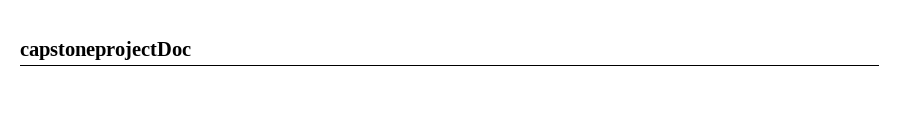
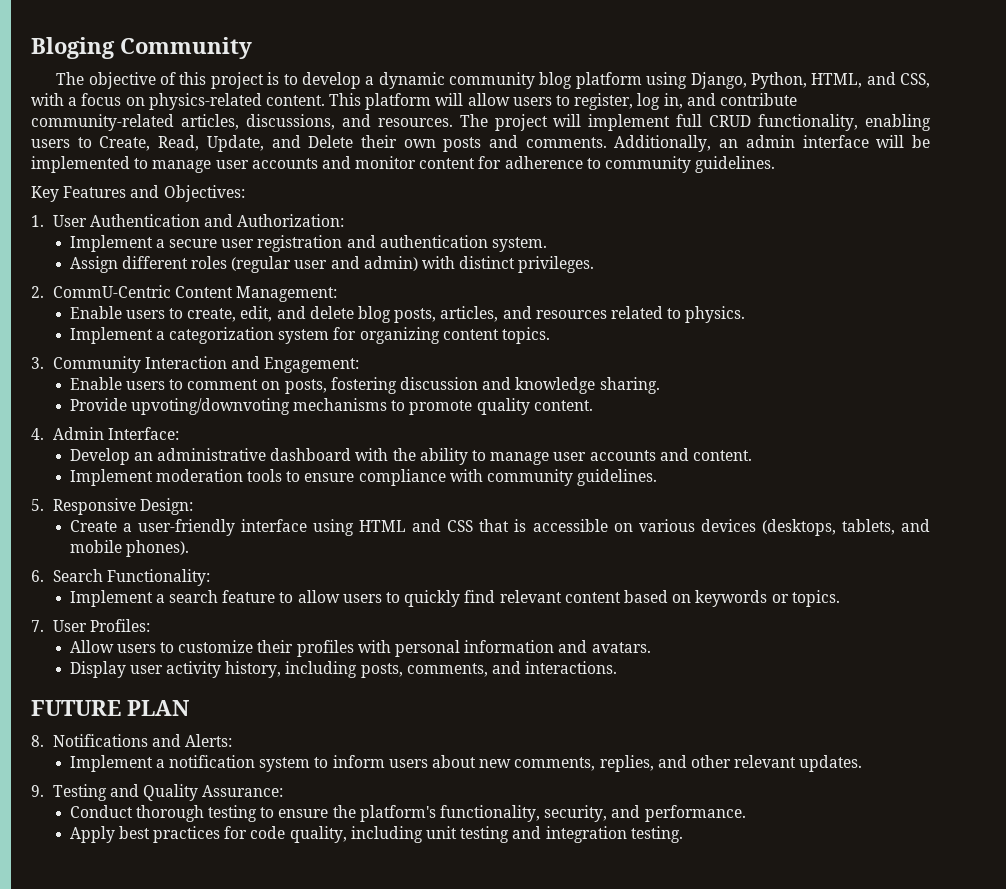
- capstoneprojectDoc
+ Bloging Community
+ The objective of this project is to develop a dynamic community blog platform using Django, Python, HTML, and CSS, with a focus on physics-related content. This platform will allow users to register, log in, and contribute community-related articles, discussions, and resources. The project will implement full CRUD functionality, enabling users to Create, Read, Update, and Delete their own posts and comments. Additionally, an admin interface will be implemented to manage user accounts and monitor content for adherence to community guidelines.
+ Key Features and Objectives:
+ 1. User Authentication and Authorization:
+ Implement a secure user registration and authentication system.
+ Assign different roles (regular user and admin) with distinct privileges.
+ 2. CommU-Centric Content Management:
+ Enable users to create, edit, and delete blog posts, articles, and resources related to physics.
+ Implement a categorization system for organizing content topics.
+ 3. Community Interaction and Engagement:
+ Enable users to comment on posts, fostering discussion and knowledge sharing.
+ Provide upvoting/downvoting mechanisms to promote quality content.
+ 4. Admin Interface:
+ Develop an administrative dashboard with the ability to manage user accounts and content.
+ Implement moderation tools to ensure compliance with community guidelines.
+ 5. Responsive Design:
+ Create a user-friendly interface using HTML and CSS that is accessible on various devices (desktops, tablets, and mobile phones).
+ 6. Search Functionality:
+ Implement a search feature to allow users to quickly find relevant content based on keywords or topics.
+ 7. User Profiles:
+ Allow users to customize their profiles with personal information and avatars.
+ Display user activity history, including posts, comments, and interactions.
+ FUTURE PLAN
+ 8. Notifications and Alerts:
+ Implement a notification system to inform users about new comments, replies, and other relevant updates.
+ 9. Testing and Quality Assurance:
+ Conduct thorough testing to ensure the platform's functionality, security, and performance.
+ Apply best practices for code quality, including unit testing and integration testing.

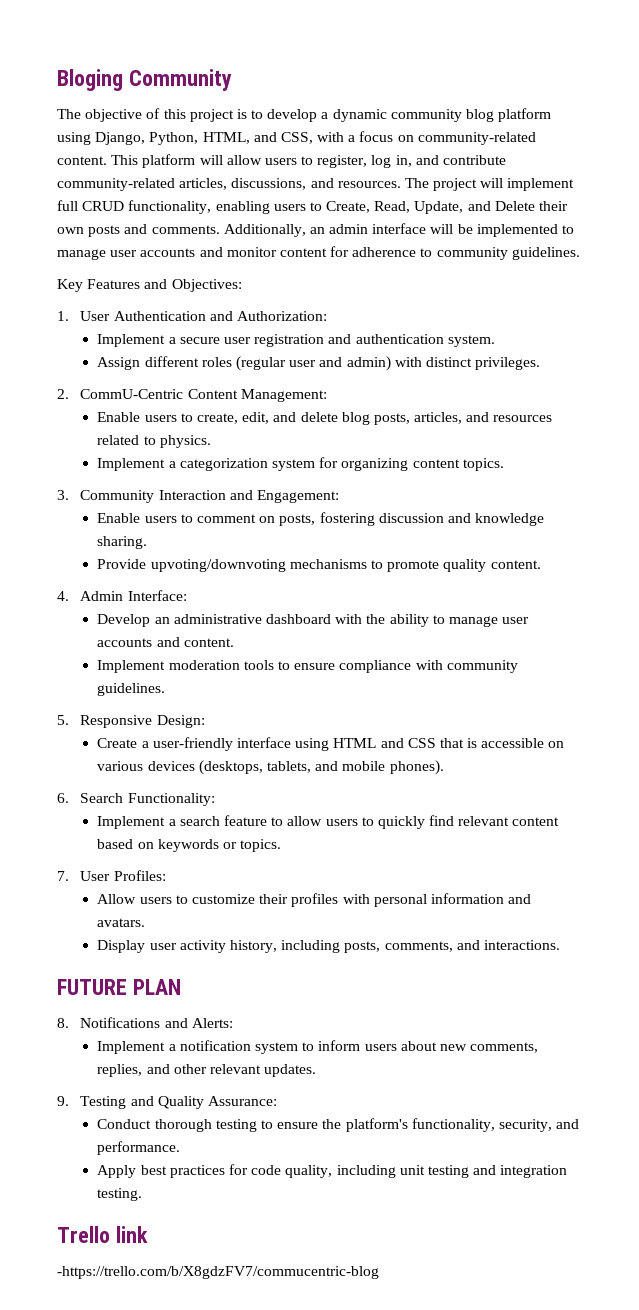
- The objective of this project is to develop a dynamic community blog platform using Django, Python, HTML, and CSS, with a focus on physics-related content.
+ The objective of this project is to develop a dynamic community blog platform using Django, Python, HTML, and CSS, with a focus on community-related content.
+ Trello link
+ -https://trello.com/b/X8gdzFV7/commucentric-blog

